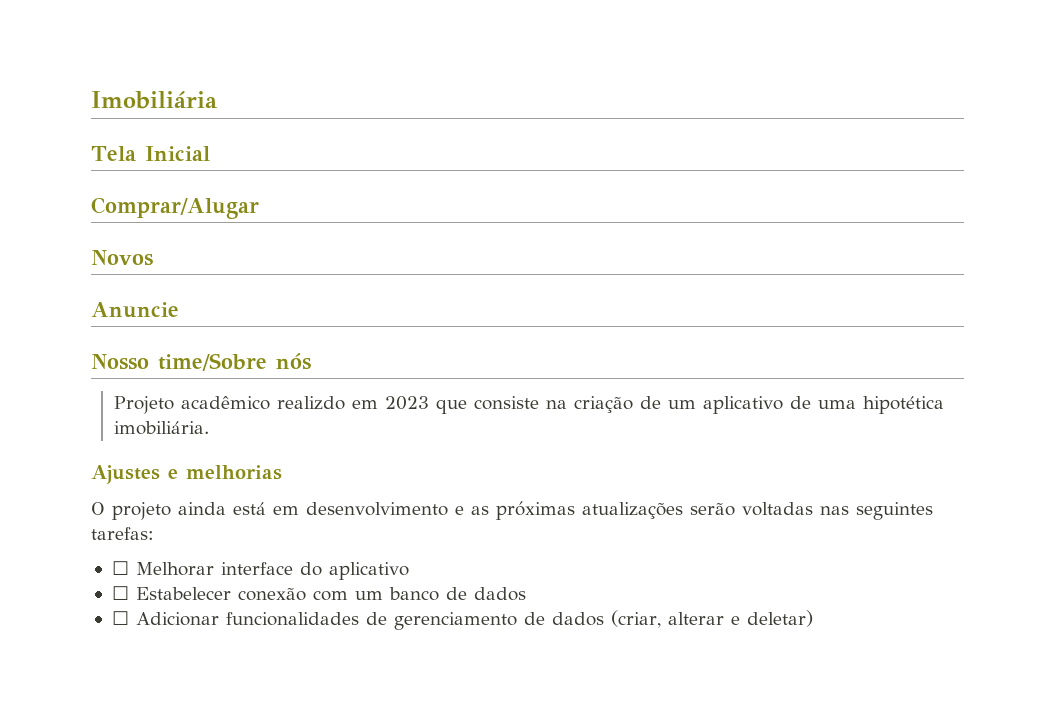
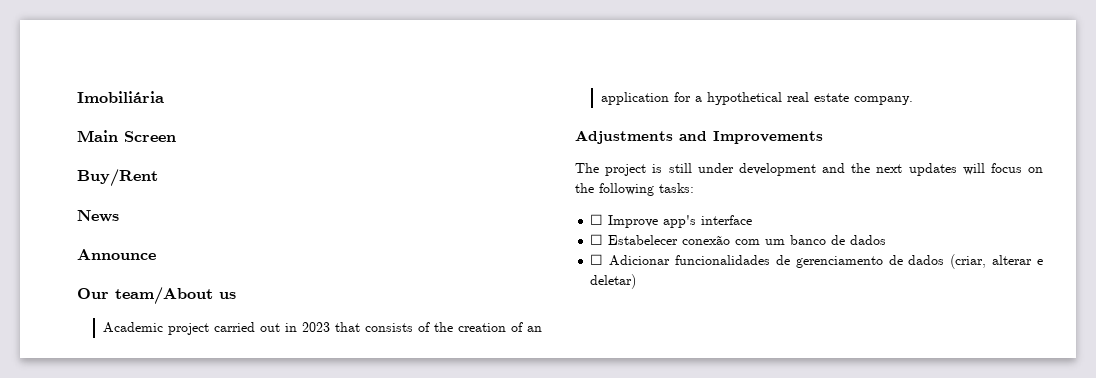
- Tela Inicial
- Comprar/Alugar
- Novos
- Anuncie
- Nosso time/Sobre nós
- Projeto acadêmico realizdo em 2023 que consiste na criação de um aplicativo de uma hipotética imobiliária.
- Ajustes e melhorias
- O projeto ainda está em desenvolvimento e as próximas atualizações serão voltadas nas seguintes tarefas:
- ☐ Melhorar interface do aplicativo
+ Main Screen
+ Buy/Rent
+ News
+ Announce
+ Our team/About us
+ Academic project carried out in 2023 that consists of the creation of an application for a hypothetical real estate company.
+ Adjustments and Improvements
+ The project is still under development and the next updates will focus on the following tasks:
+ ☐ Improve app's interface

